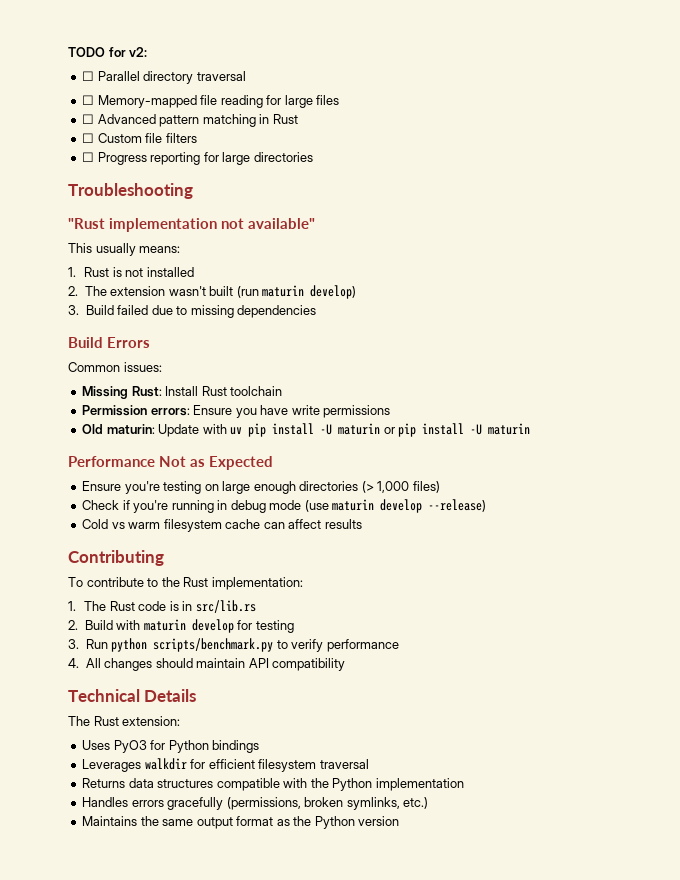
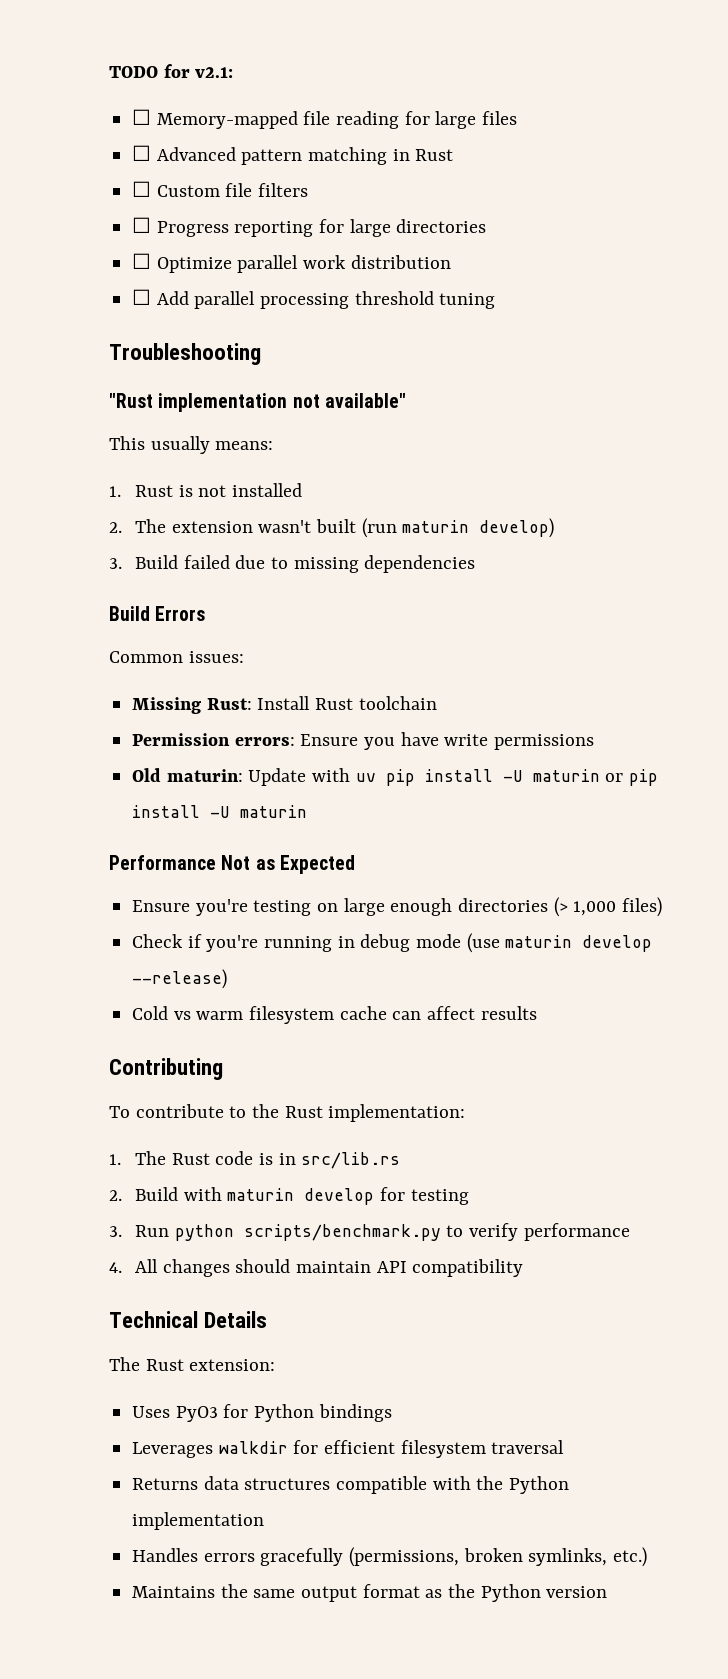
- TODO for v2:
- ☐ Parallel directory traversal
+ TODO for v2.1:
+ ☐ Optimize parallel work distribution
+ ☐ Add parallel processing threshold tuning

